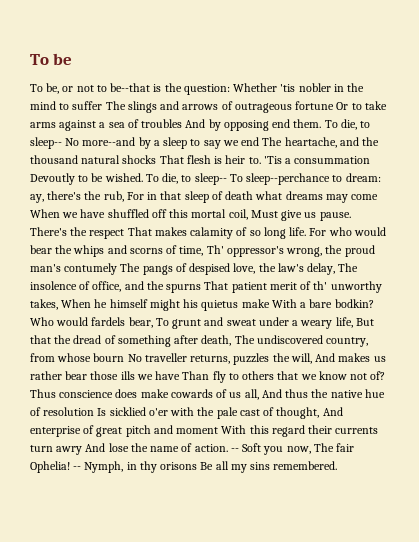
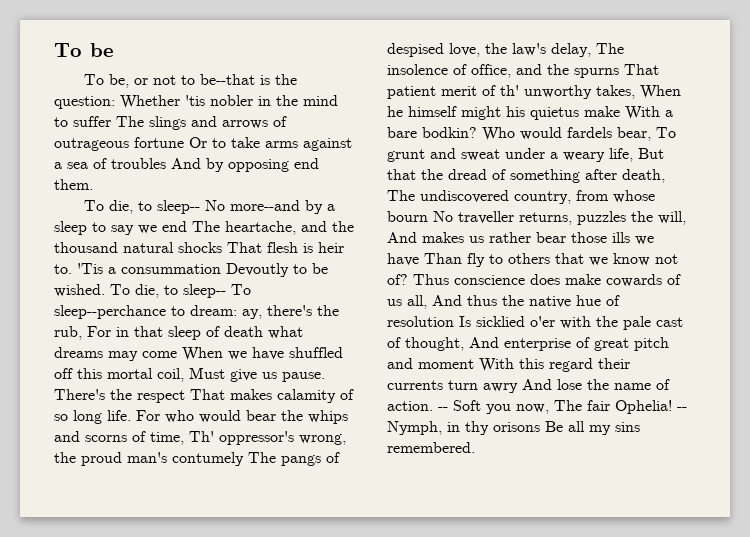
- Whether 'tis nobler in the mind to suffer The slings and arrows of outrageous fortune Or to take arms against a sea of troubles And by opposing end them. To die, to sleep-- No more--and by a sleep to say we end The heartache, and the thousand natural shocks That flesh is heir to.
+ Whether 'tis nobler in the mind to suffer The slings and arrows of outrageous fortune Or to take arms against a sea of troubles And by opposing end them.
+ To die, to sleep-- No more--and by a sleep to say we end The heartache, and the thousand natural shocks That flesh is heir to.

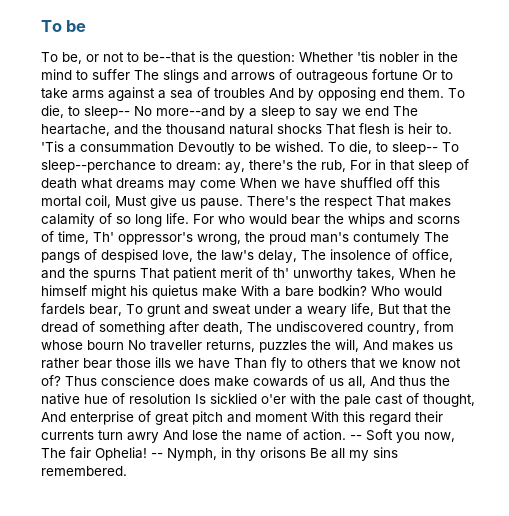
- Whether 'tis nobler in the mind to suffer The slings and arrows of outrageous fortune Or to take arms against a sea of troubles And by opposing end them.
- To die, to sleep-- No more--and by a sleep to say we end The heartache, and the thousand natural shocks That flesh is heir to.
+ Whether 'tis nobler in the mind to suffer The slings and arrows of outrageous fortune Or to take arms against a sea of troubles And by opposing end them. To die, to sleep-- No more--and by a sleep to say we end The heartache, and the thousand natural shocks That flesh is heir to.

